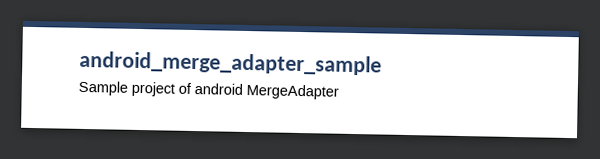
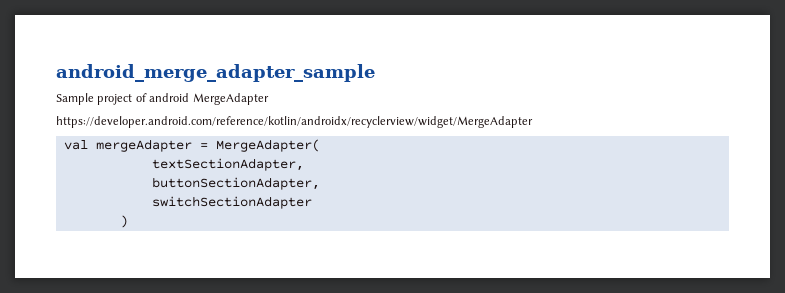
+ https://developer.android.com/reference/kotlin/androidx/recyclerview/widget/MergeAdapter
+ val mergeAdapter = MergeAdapter(
+ textSectionAdapter,
+ buttonSectionAdapter,
+ switchSectionAdapter
+ )

